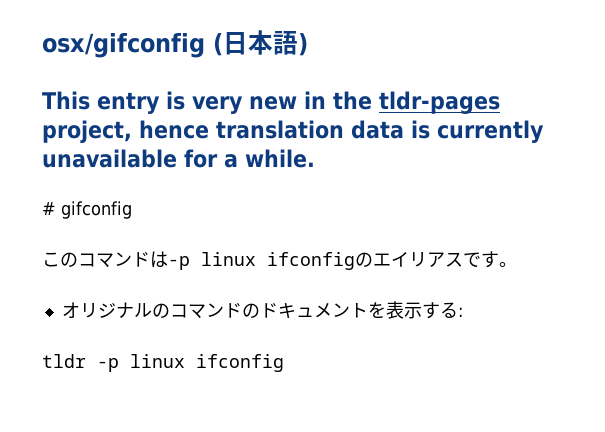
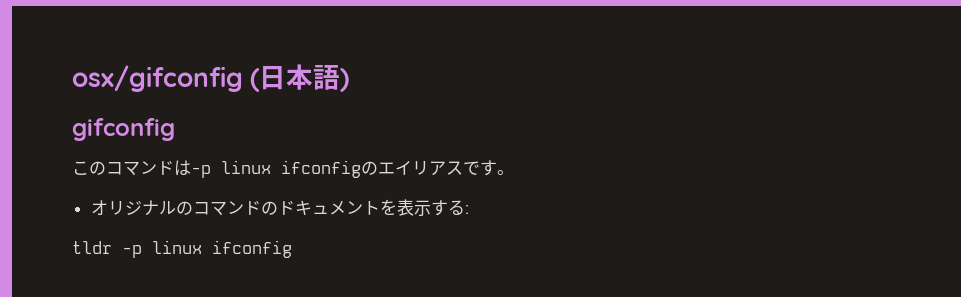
- This entry is very new in the tldr-pages project, hence translation data is currently unavailable for a while.
- # gifconfig
+ gifconfig

